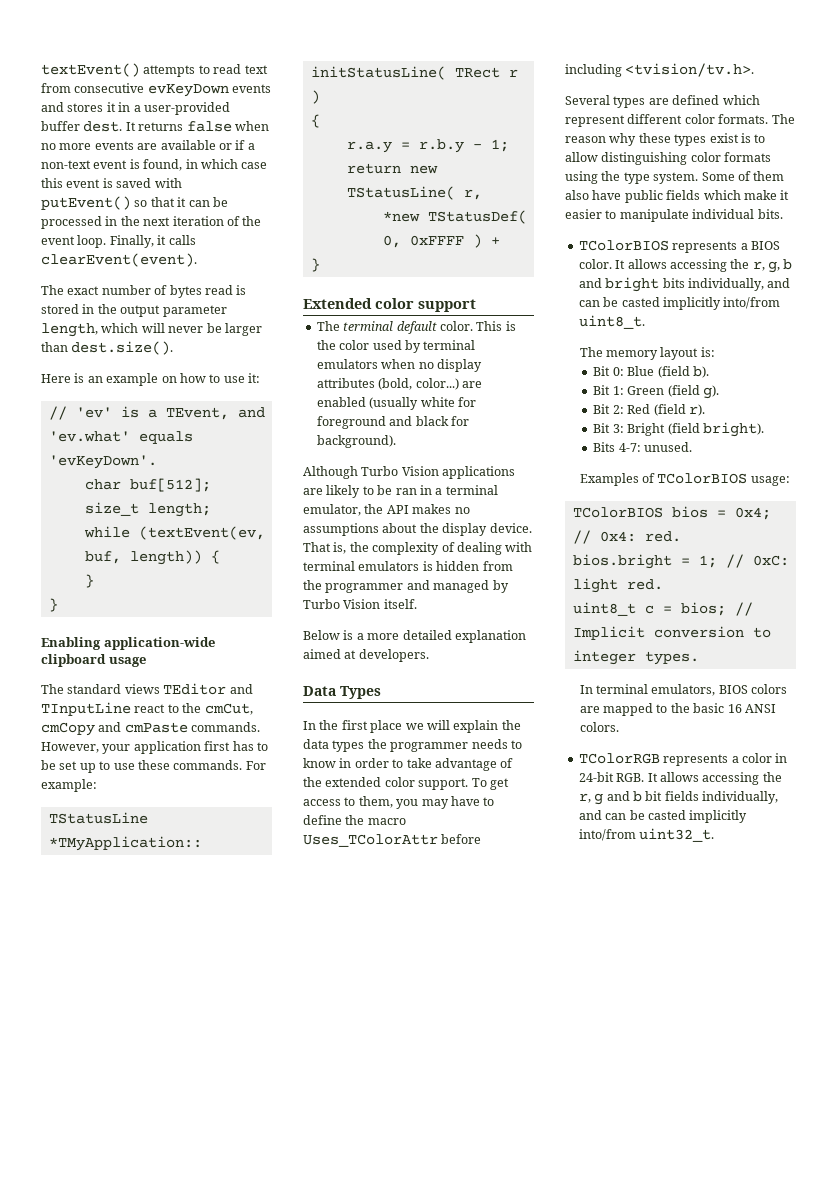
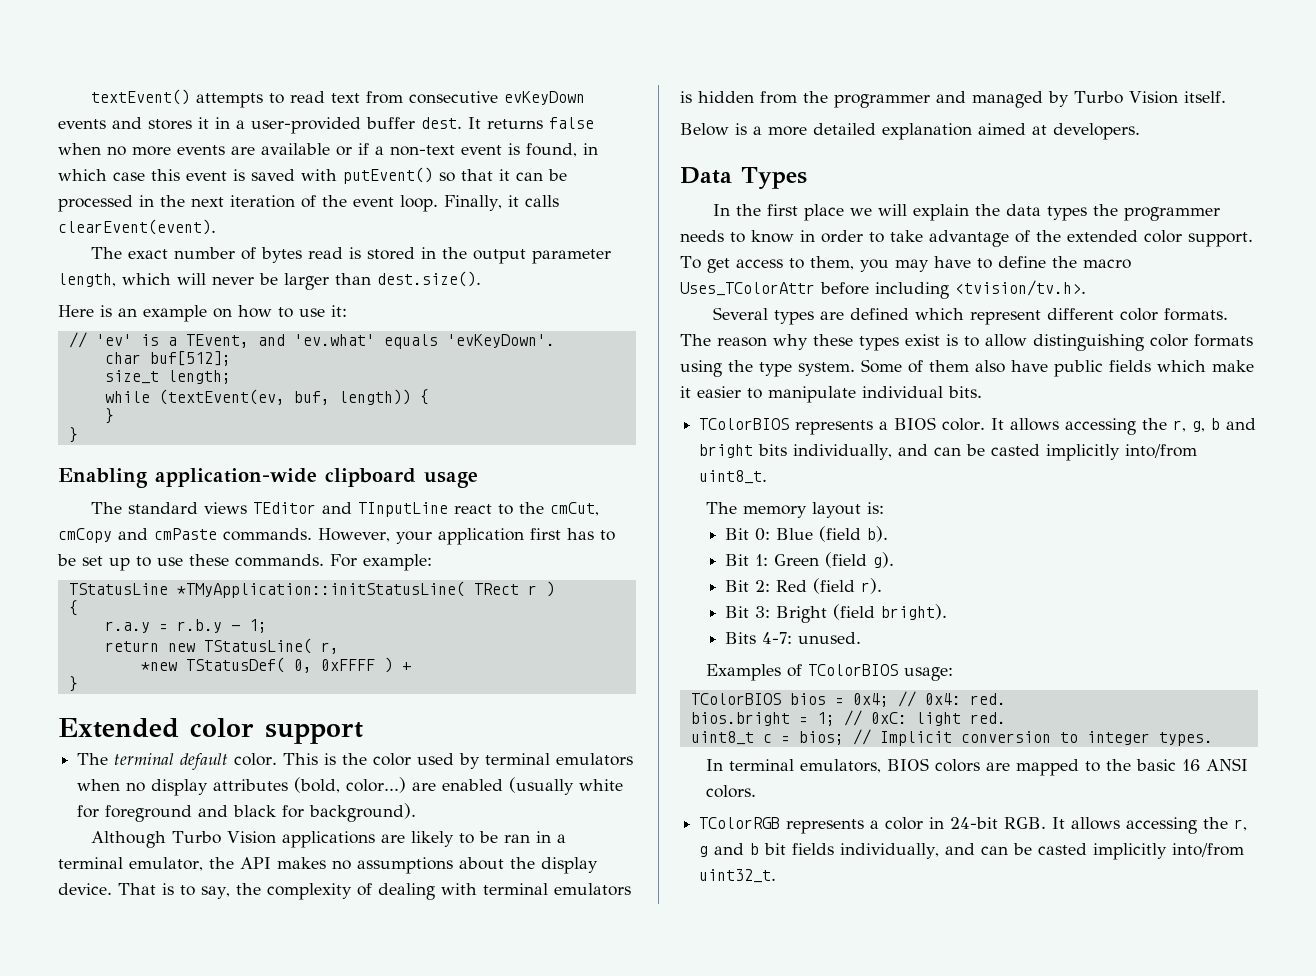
- That is, the complexity of dealing with terminal emulators is hidden from the programmer and managed by Turbo Vision itself.
+ That is to say, the complexity of dealing with terminal emulators is hidden from the programmer and managed by Turbo Vision itself.

